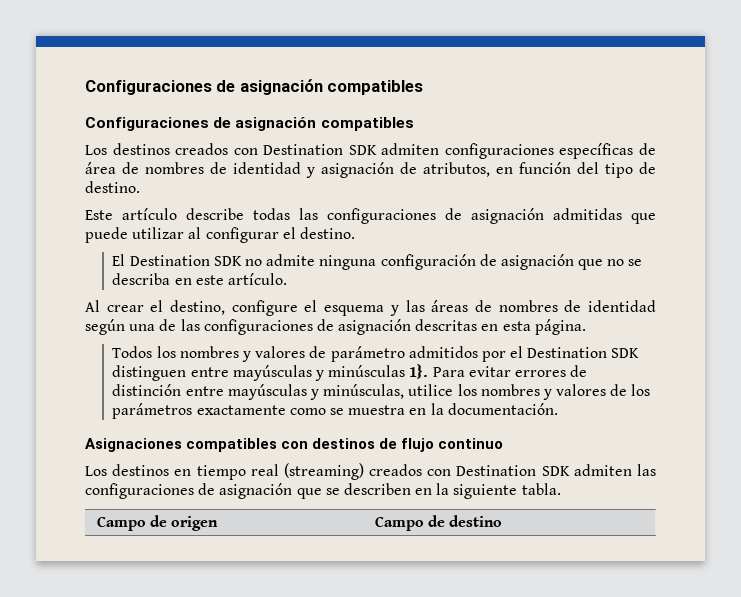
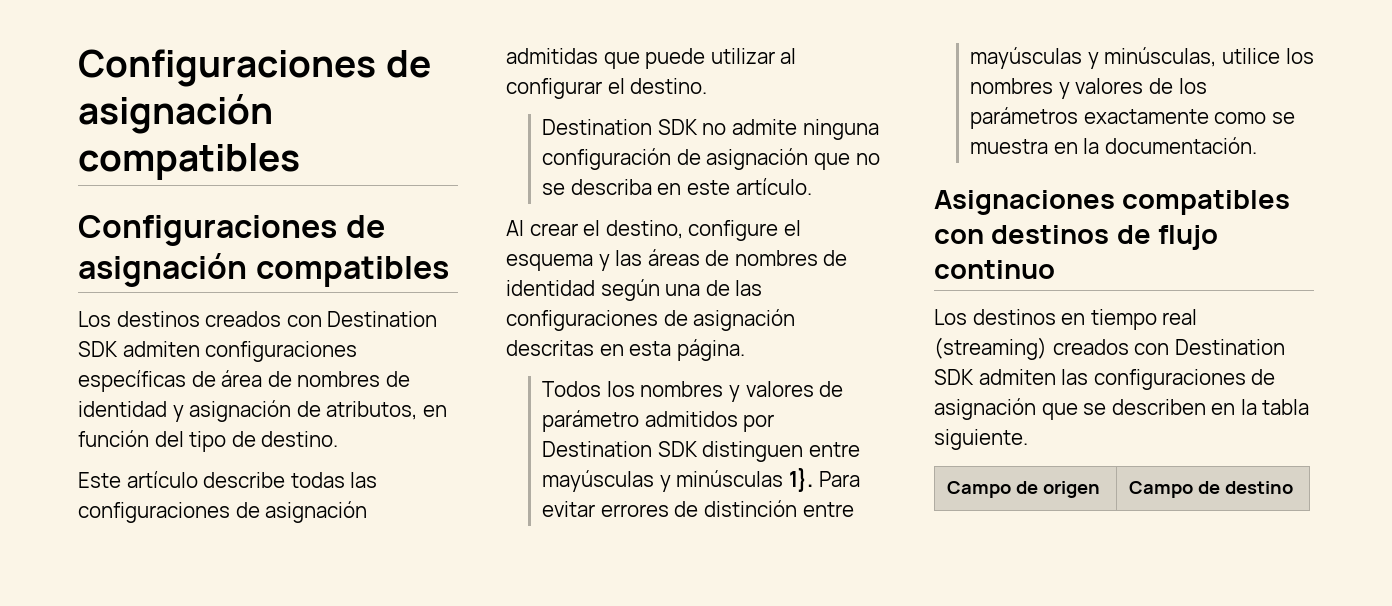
- El Destination SDK no admite ninguna configuración de asignación que no se describa en este artículo.
+ Destination SDK no admite ninguna configuración de asignación que no se describa en este artículo.
- Todos los nombres y valores de parámetro admitidos por el Destination SDK distinguen entre mayúsculas y minúsculas 1}.
+ Todos los nombres y valores de parámetro admitidos por Destination SDK distinguen entre mayúsculas y minúsculas 1}.
- Los destinos en tiempo real (streaming) creados con Destination SDK admiten las configuraciones de asignación que se describen en la siguiente tabla.
+ Los destinos en tiempo real (streaming) creados con Destination SDK admiten las configuraciones de asignación que se describen en la tabla siguiente.

